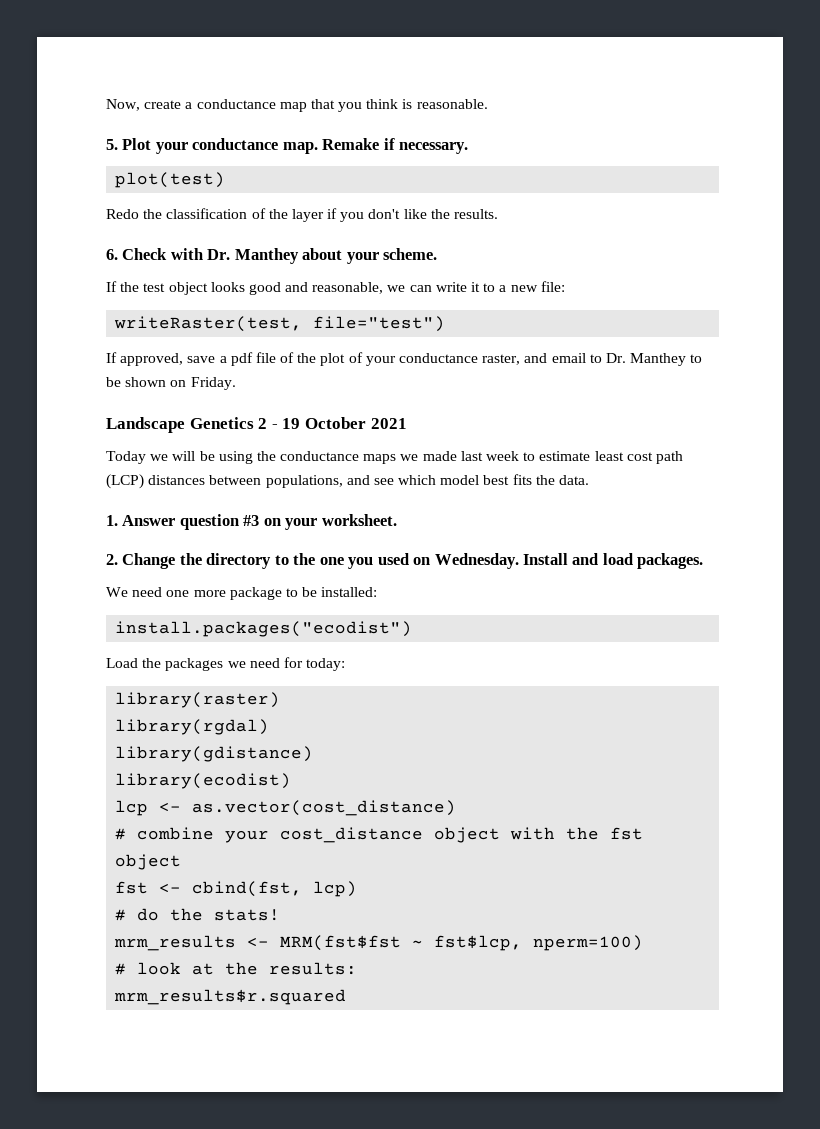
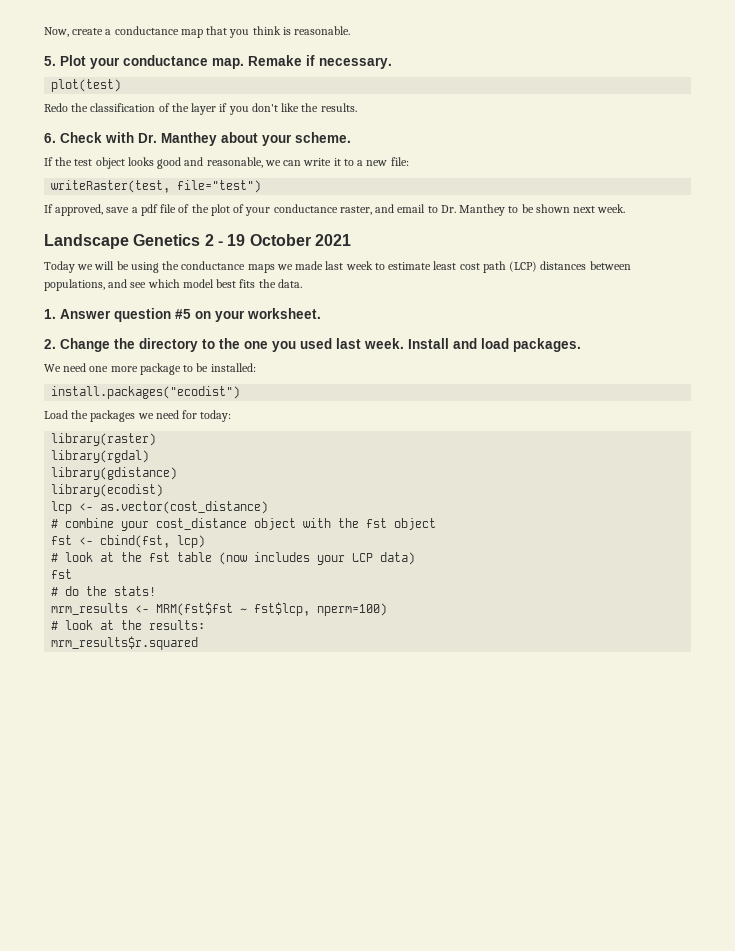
- If approved, save a pdf file of the plot of your conductance raster, and email to Dr. Manthey to be shown on Friday.
+ If approved, save a pdf file of the plot of your conductance raster, and email to Dr. Manthey to be shown next week.
- 1. Answer question #3 on your worksheet.
+ 1. Answer question #5 on your worksheet.
- 2. Change the directory to the one you used on Wednesday.
+ 2. Change the directory to the one you used last week.
+ # look at the fst table (now includes your LCP data)
+ fst

